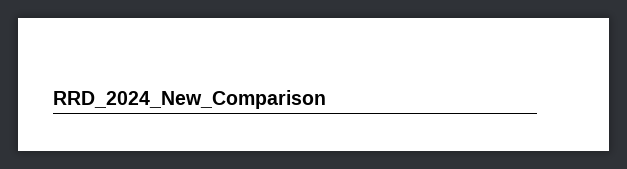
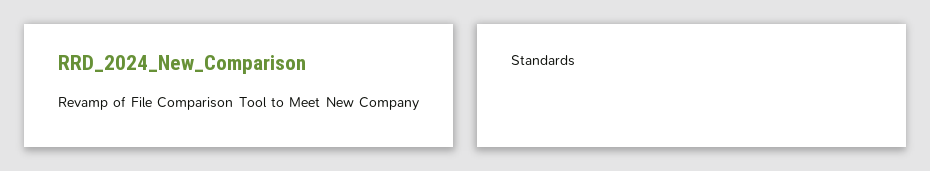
+ Revamp of File Comparison Tool to Meet New Company Standards

